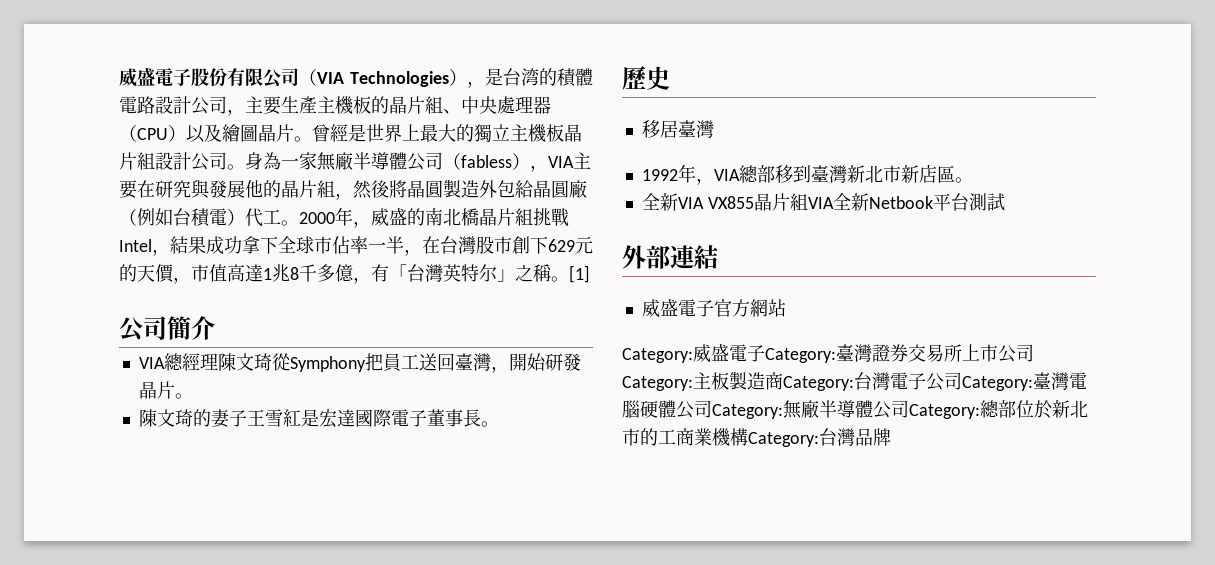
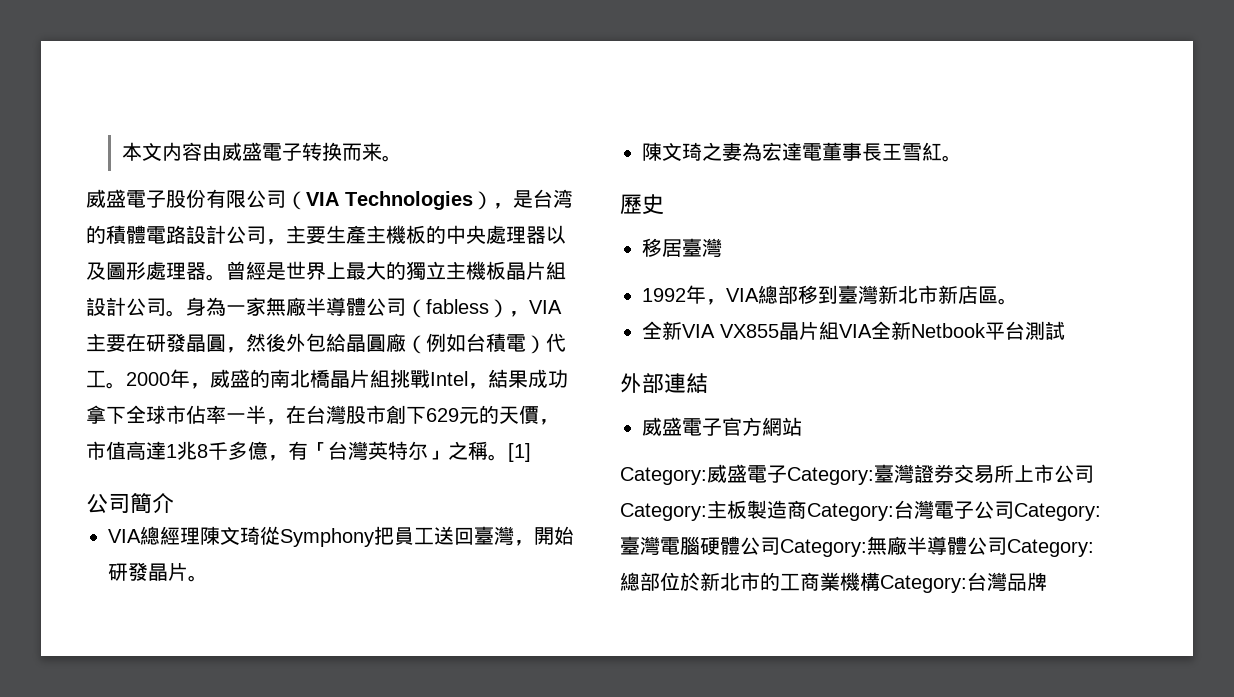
+ 本文内容由威盛電子转换而来。
- 威盛電子股份有限公司（VIA Technologies），是台湾的積體電路設計公司，主要生產主機板的晶片組、中央處理器（CPU）以及繪圖晶片。
+ 威盛電子股份有限公司（VIA Technologies），是台湾的積體電路設計公司，主要生產主機板的中央處理器以及圖形處理器。
- 身為一家無廠半導體公司（fabless），VIA主要在研究與發展他的晶片組，然後將晶圓製造外包給晶圓廠（例如台積電）代工。
+ 身為一家無廠半導體公司（fabless），VIA主要在研發晶圓，然後外包給晶圓廠（例如台積電）代工。
- 陳文琦的妻子王雪紅是宏達國際電子董事長。
+ 陳文琦之妻為宏達電董事長王雪紅。

